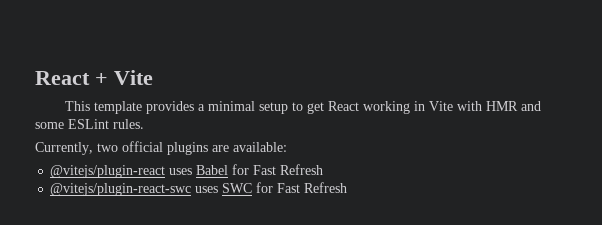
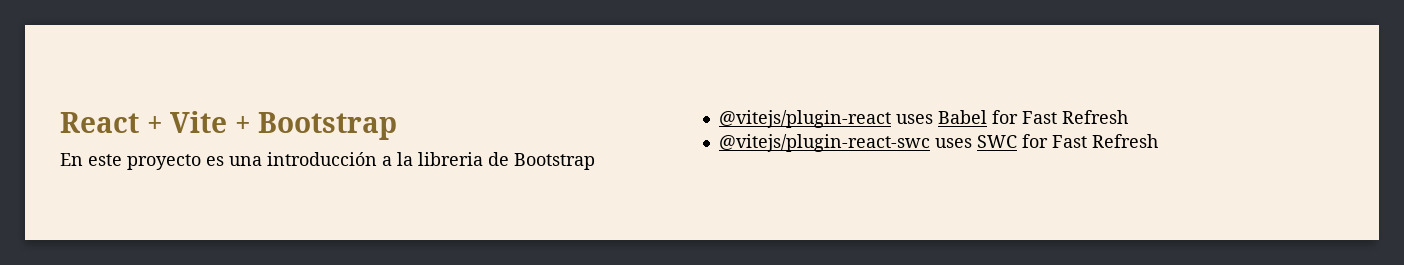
- React + Vite
- This template provides a minimal setup to get React working in Vite with HMR and some ESLint rules.
- Currently, two official plugins are available:
+ React + Vite + Bootstrap
+ En este proyecto es una introducción a la libreria de Bootstrap

